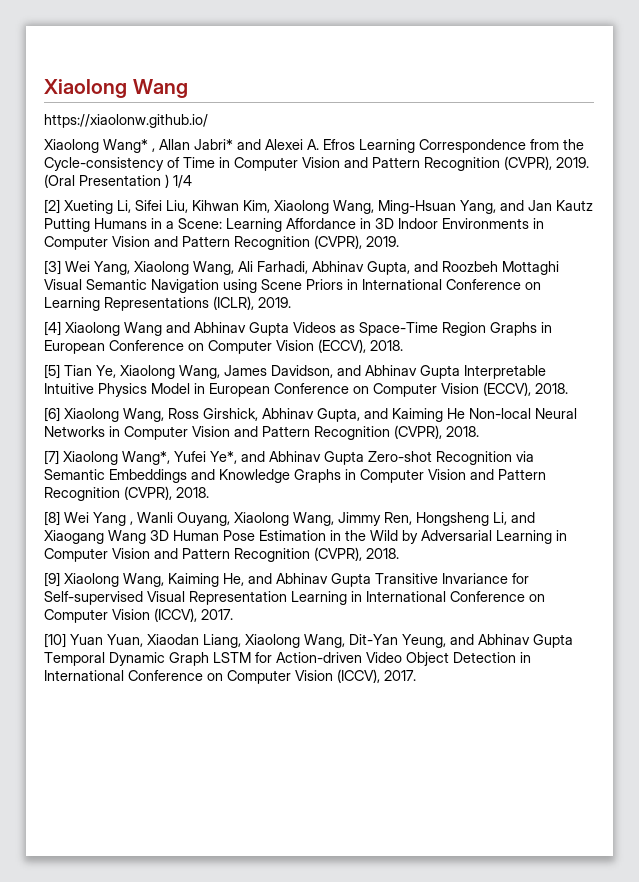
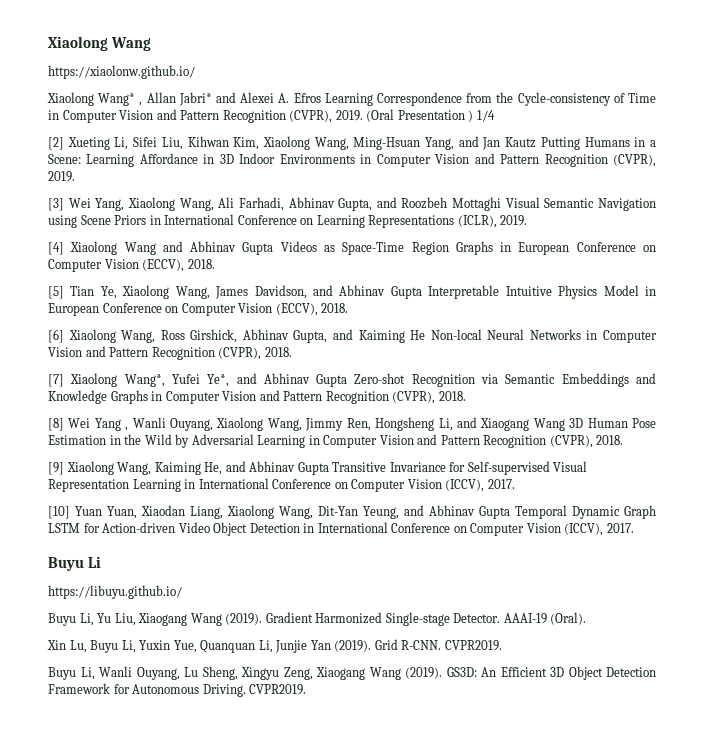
+ Buyu Li
+ https://libuyu.github.io/
+ Buyu Li, Yu Liu, Xiaogang Wang (2019). Gradient Harmonized Single-stage Detector. AAAI-19 (Oral).
+ Xin Lu, Buyu Li, Yuxin Yue, Quanquan Li, Junjie Yan (2019). Grid R-CNN. CVPR2019.
+ Buyu Li, Wanli Ouyang, Lu Sheng, Xingyu Zeng, Xiaogang Wang (2019). GS3D: An Efficient 3D Object Detection Framework for Autonomous Driving. CVPR2019.

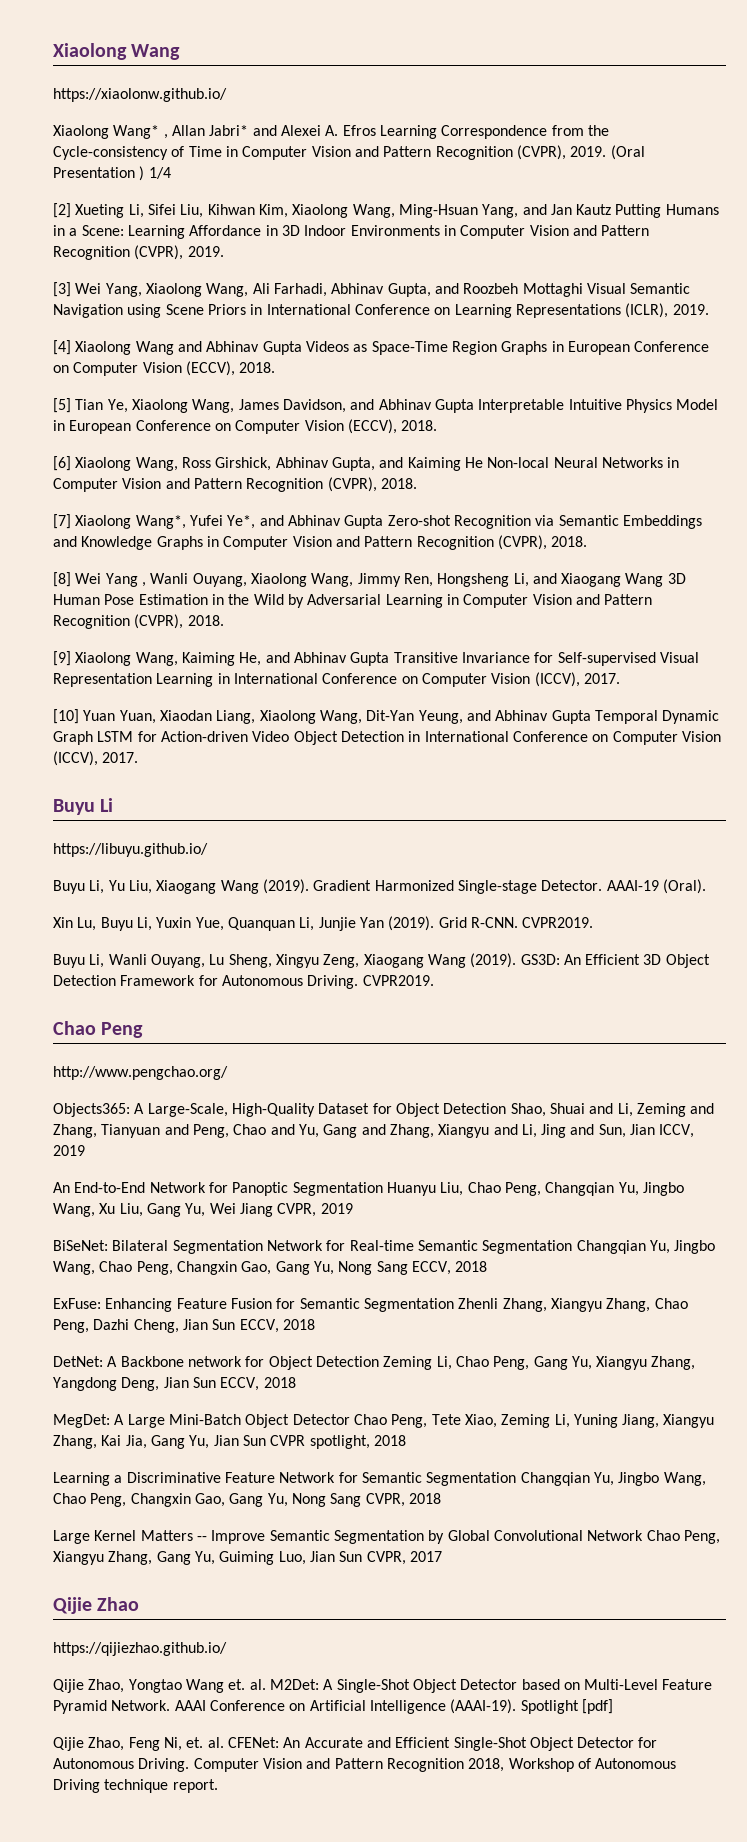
+ Chao Peng
+ http://www.pengchao.org/
+ Objects365: A Large-Scale, High-Quality Dataset for Object Detection Shao, Shuai and Li, Zeming and Zhang, Tianyuan and Peng, Chao and Yu, Gang and Zhang, Xiangyu and Li, Jing and Sun, Jian ICCV, 2019
+ An End-to-End Network for Panoptic Segmentation Huanyu Liu, Chao Peng, Changqian Yu, Jingbo Wang, Xu Liu, Gang Yu, Wei Jiang CVPR, 2019
+ BiSeNet: Bilateral Segmentation Network for Real-time Semantic Segmentation Changqian Yu, Jingbo Wang, Chao Peng, Changxin Gao, Gang Yu, Nong Sang ECCV, 2018
+ ExFuse: Enhancing Feature Fusion for Semantic Segmentation Zhenli Zhang, Xiangyu Zhang, Chao Peng, Dazhi Cheng, Jian Sun ECCV, 2018
+ DetNet: A Backbone network for Object Detection Zeming Li, Chao Peng, Gang Yu, Xiangyu Zhang, Yangdong Deng, Jian Sun ECCV, 2018
+ MegDet: A Large Mini-Batch Object Detector Chao Peng, Tete Xiao, Zeming Li, Yuning Jiang, Xiangyu Zhang, Kai Jia, Gang Yu, Jian Sun CVPR spotlight, 2018
+ Learning a Discriminative Feature Network for Semantic Segmentation Changqian Yu, Jingbo Wang, Chao Peng, Changxin Gao, Gang Yu, Nong Sang CVPR, 2018
+ Large Kernel Matters -- Improve Semantic Segmentation by Global Convolutional Network Chao Peng, Xiangyu Zhang, Gang Yu, Guiming Luo, Jian Sun CVPR, 2017
+ Qijie Zhao
+ https://qijiezhao.github.io/
+ Qijie Zhao, Yongtao Wang et. al. M2Det: A Single-Shot Object Detector based on Multi-Level Feature Pyramid Network. AAAI Conference on Artificial Intelligence (AAAI-19). Spotlight [pdf]
+ Qijie Zhao, Feng Ni, et. al. CFENet: An Accurate and Efficient Single-Shot Object Detector for Autonomous Driving. Computer Vision and Pattern Recognition 2018, Workshop of Autonomous Driving technique report.

